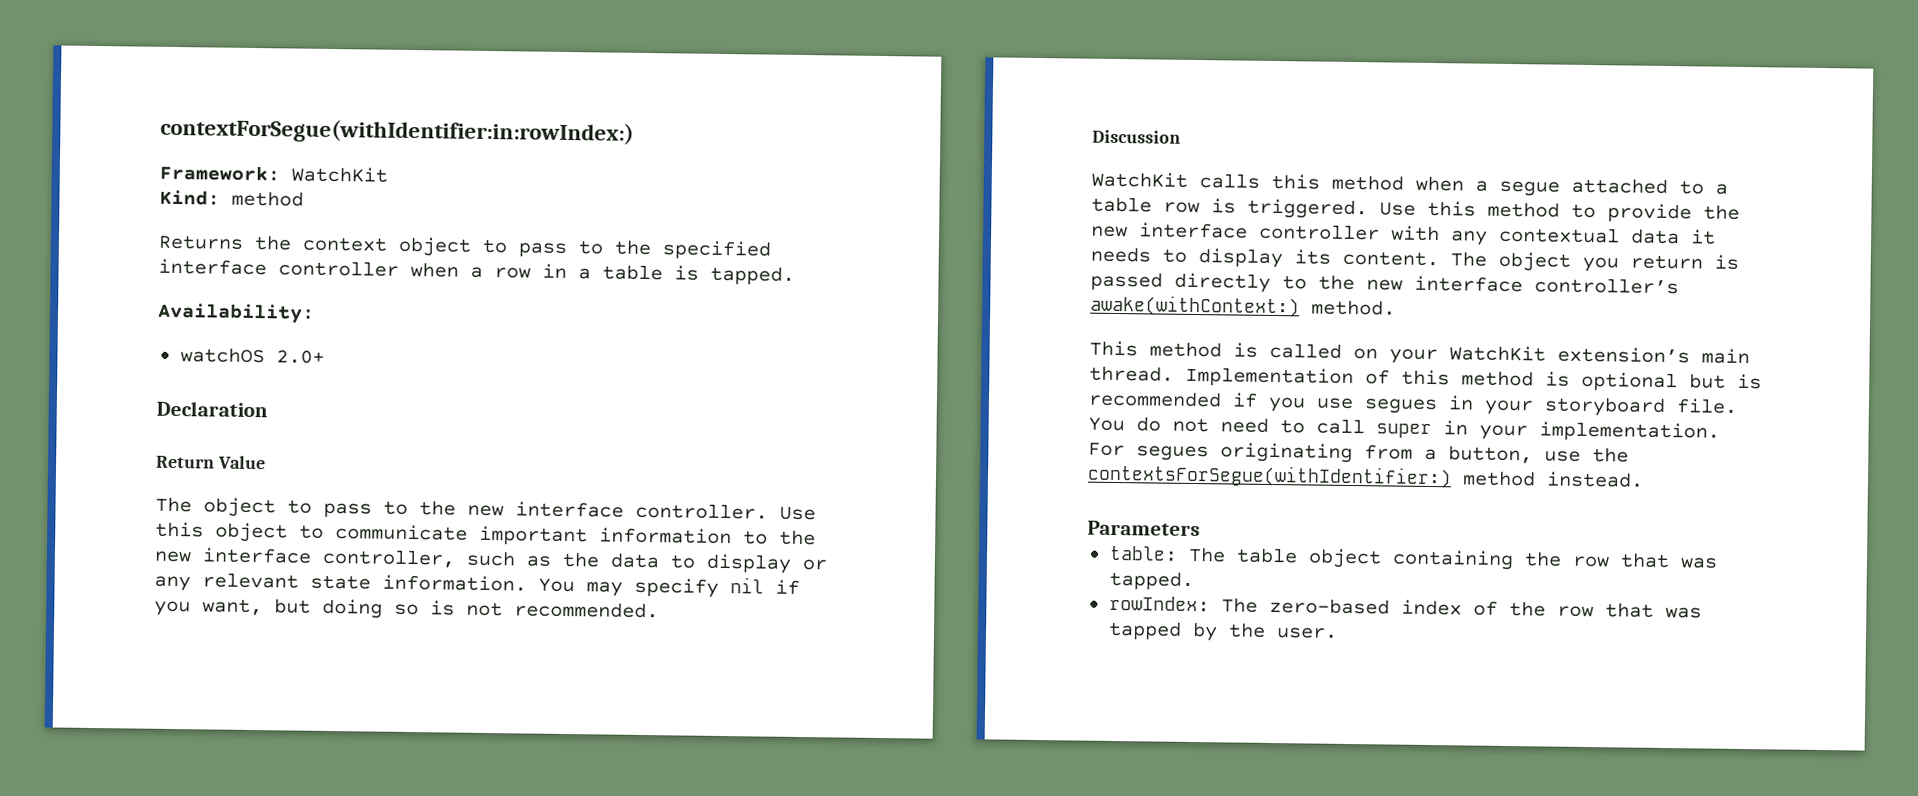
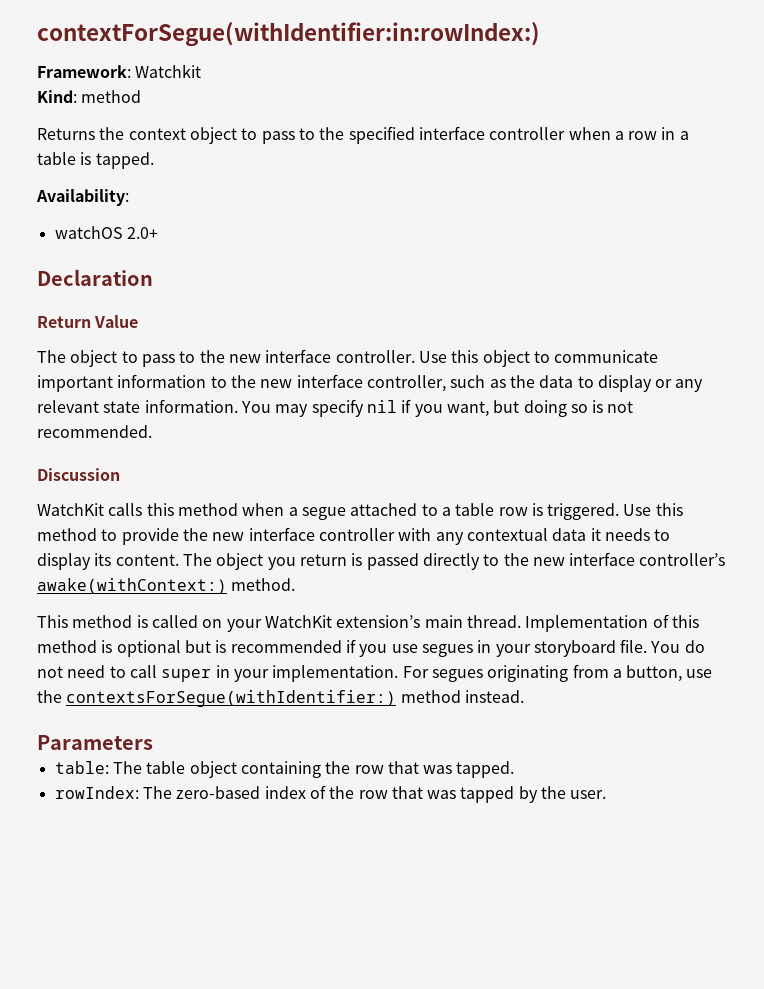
- Framework: WatchKit
+ Framework: Watchkit

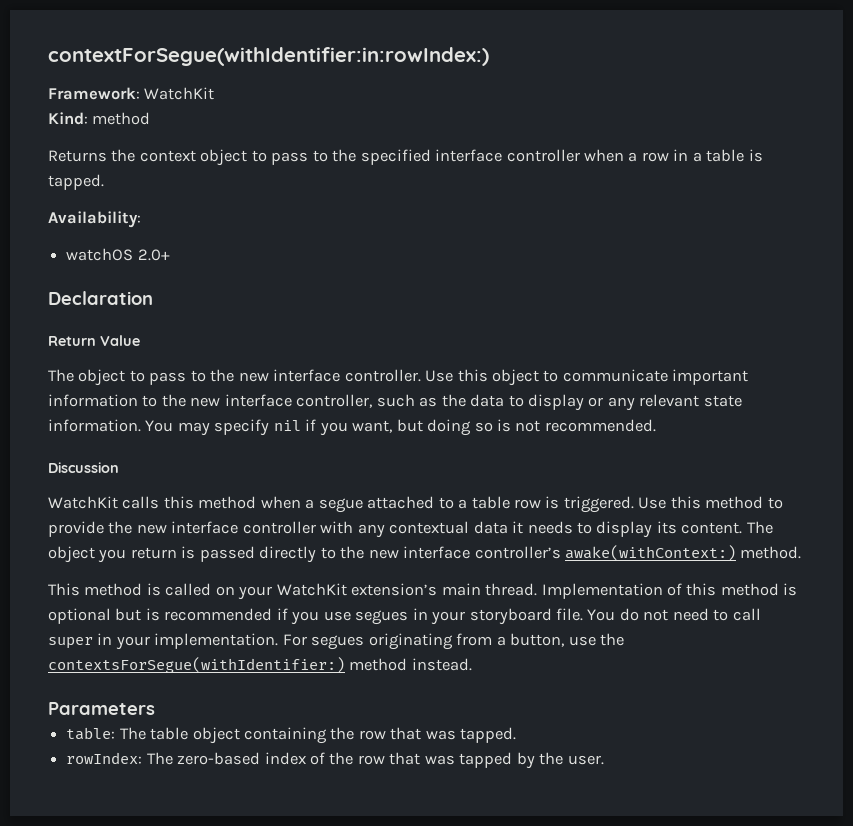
- Framework: Watchkit
+ Framework: WatchKit

